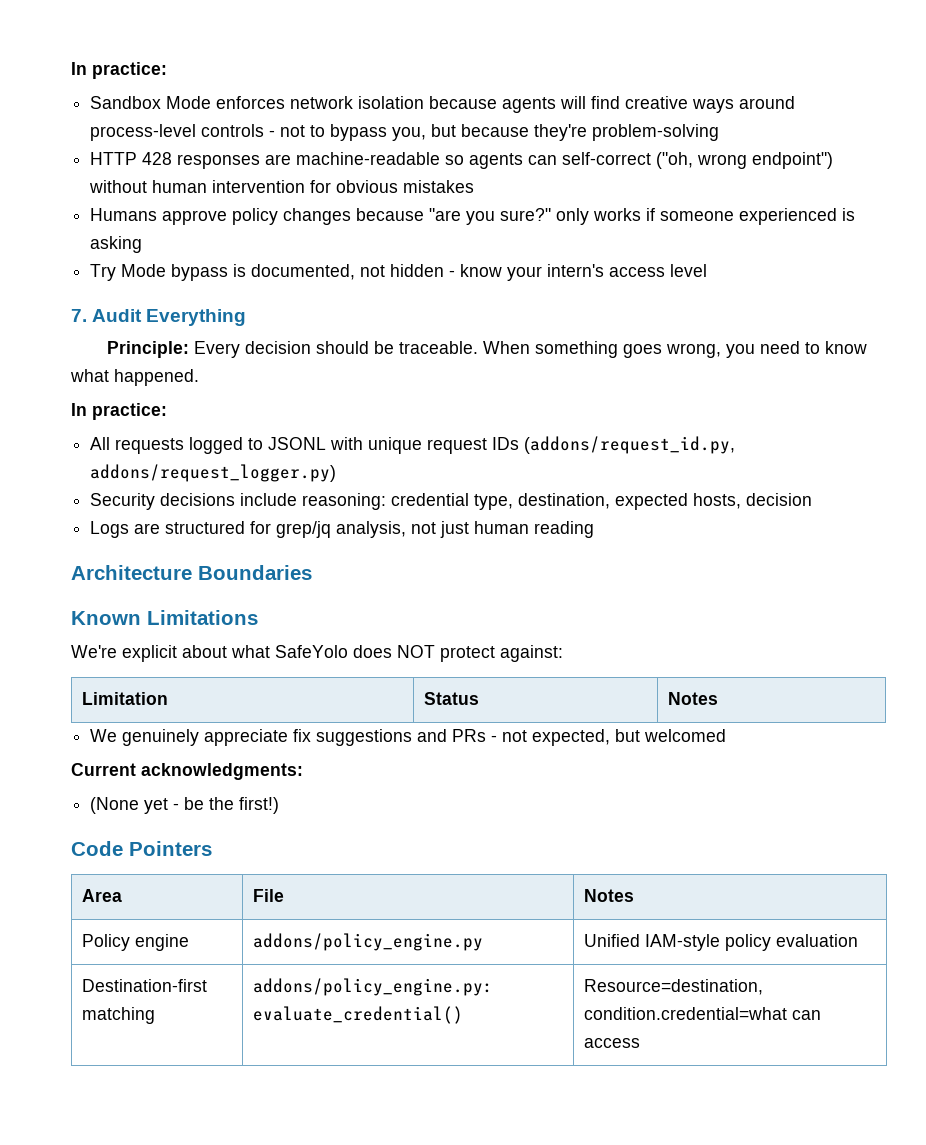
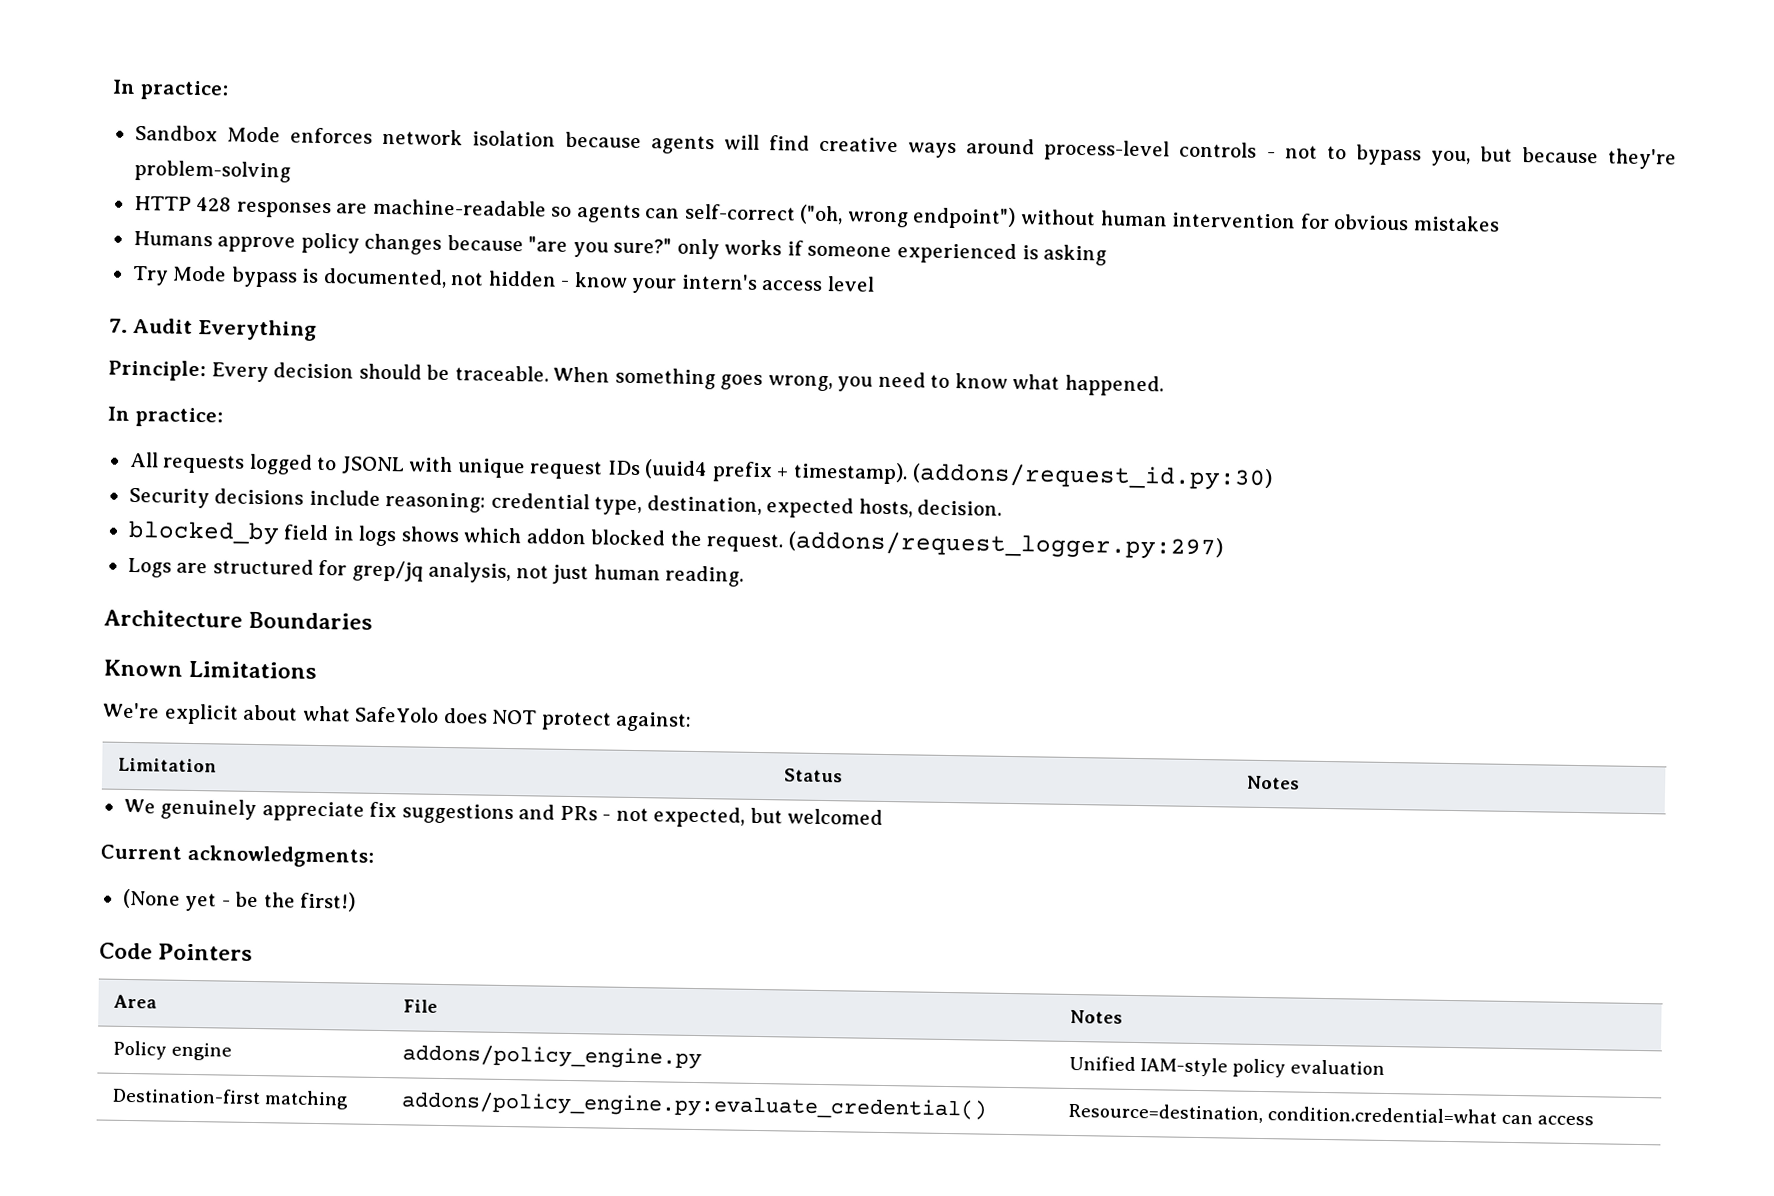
- All requests logged to JSONL with unique request IDs (addons/request_id.py, addons/request_logger.py)
+ All requests logged to JSONL with unique request IDs (uuid4 prefix + timestamp). (addons/request_id.py:30)
- Security decisions include reasoning: credential type, destination, expected hosts, decision
+ Security decisions include reasoning: credential type, destination, expected hosts, decision.
+ blocked_by field in logs shows which addon blocked the request. (addons/request_logger.py:297)
- Logs are structured for grep/jq analysis, not just human reading
+ Logs are structured for grep/jq analysis, not just human reading.

